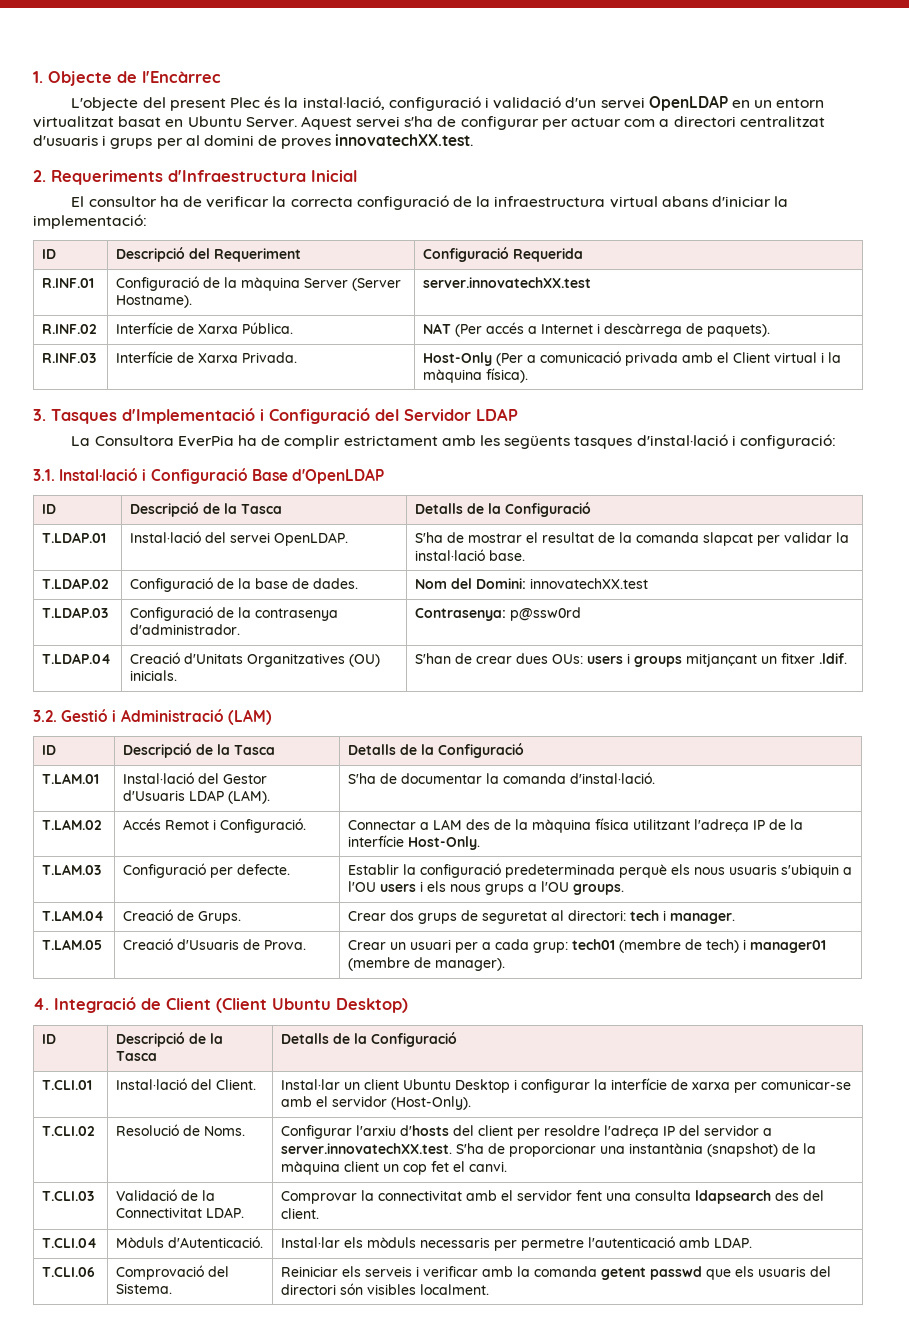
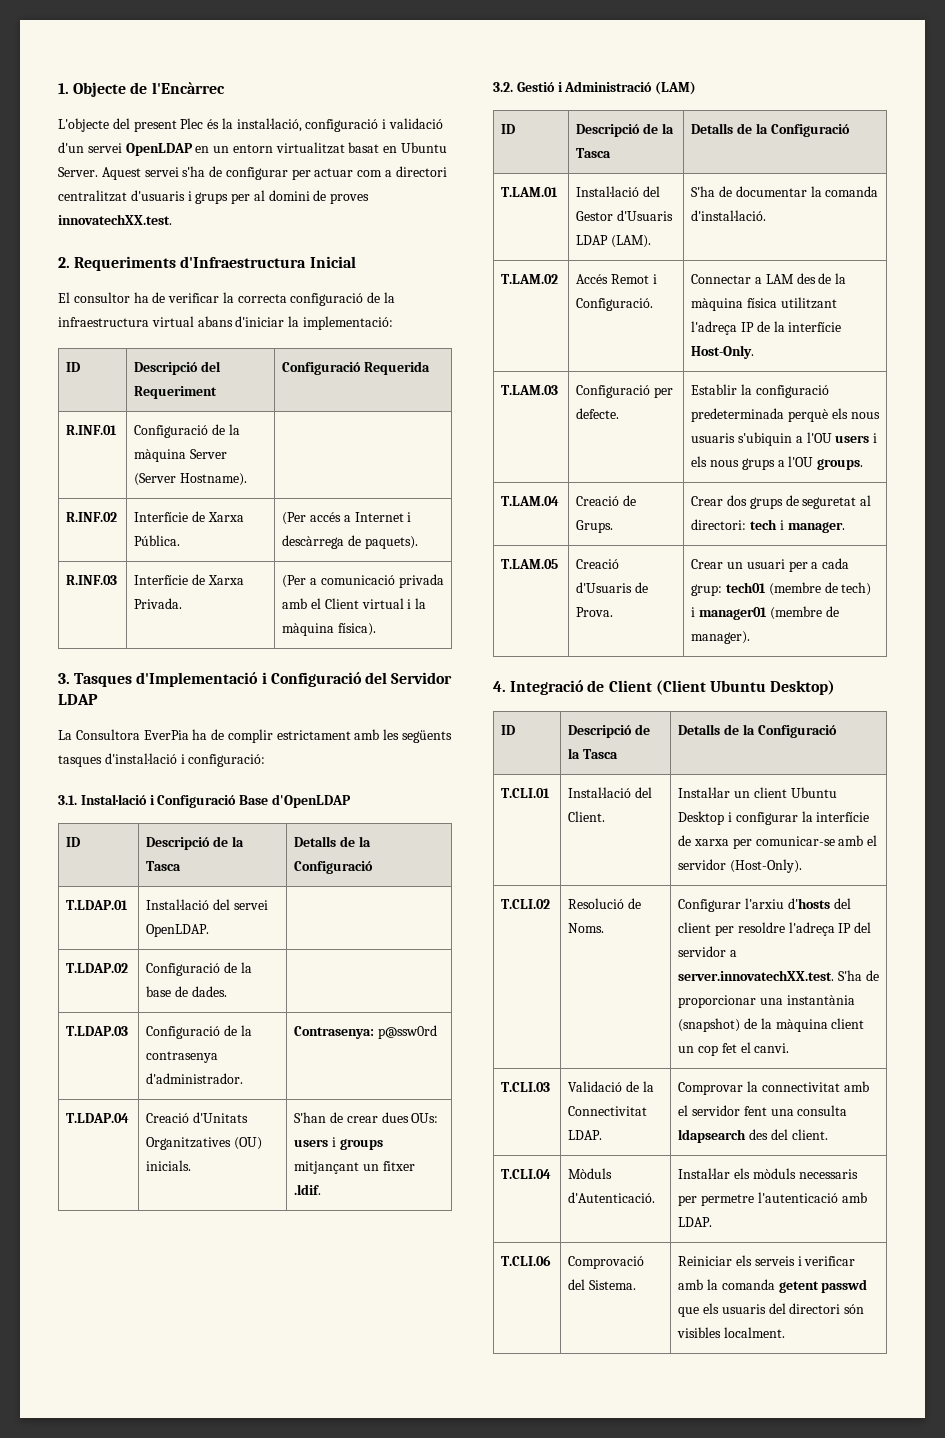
- R.INF.01 | Configuració de la màquina Server (Server Hostname). | server.innovatechXX.test
+ R.INF.01 | Configuració de la màquina Server (Server Hostname). |
- R.INF.02 | Interfície de Xarxa Pública. | NAT (Per accés a Internet i descàrrega de paquets).
+ R.INF.02 | Interfície de Xarxa Pública. | (Per accés a Internet i descàrrega de paquets).
- R.INF.03 | Interfície de Xarxa Privada. | Host-Only (Per a comunicació privada amb el Client virtual i la màquina física).
+ R.INF.03 | Interfície de Xarxa Privada. | (Per a comunicació privada amb el Client virtual i la màquina física).
- T.LDAP.01 | Instal·lació del servei OpenLDAP. | S'ha de mostrar el resultat de la comanda slapcat per validar la instal·lació base.
+ T.LDAP.01 | Instal·lació del servei OpenLDAP. |
- T.LDAP.02 | Configuració de la base de dades. | Nom del Domini: innovatechXX.test
+ T.LDAP.02 | Configuració de la base de dades. |

